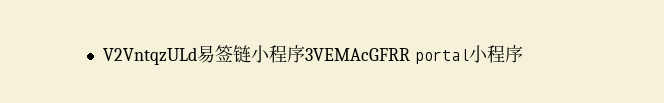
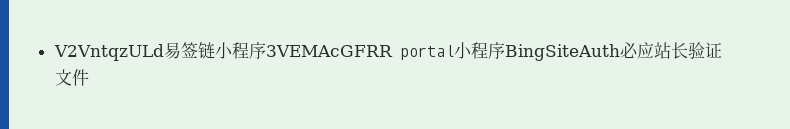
- V2VntqzULd易签链小程序3VEMAcGFRR portal小程序
+ V2VntqzULd易签链小程序3VEMAcGFRR portal小程序BingSiteAuth必应站长验证文件

